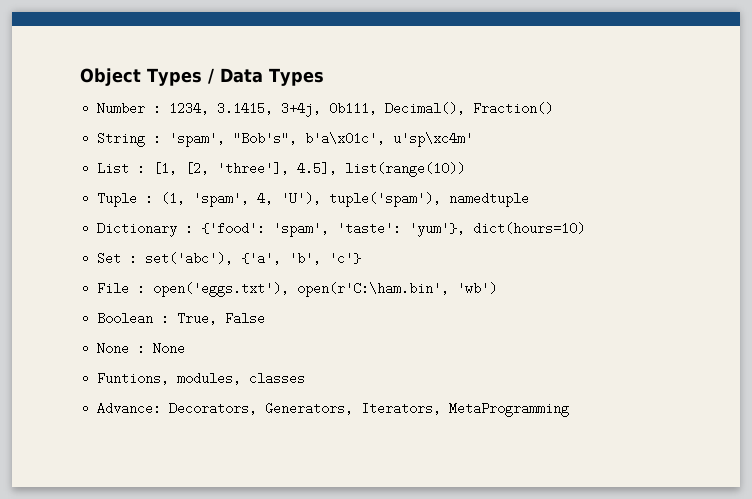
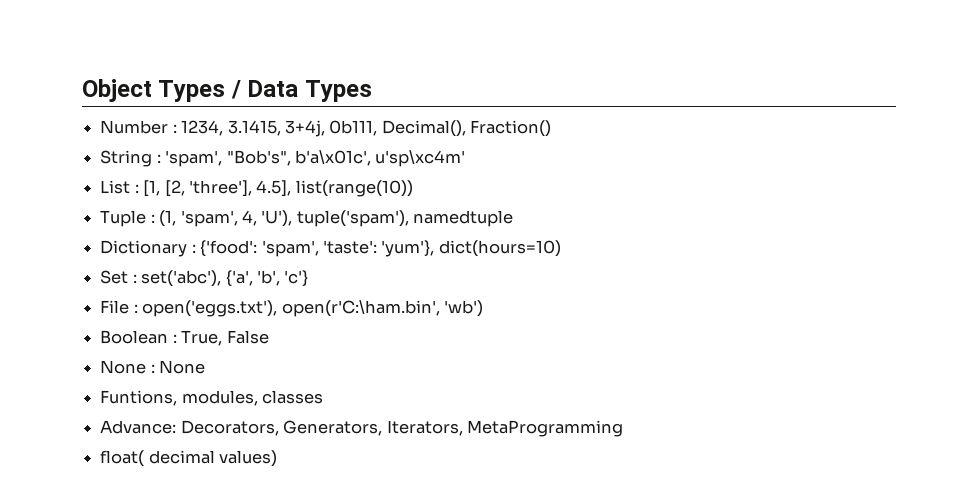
+ float( decimal values)

